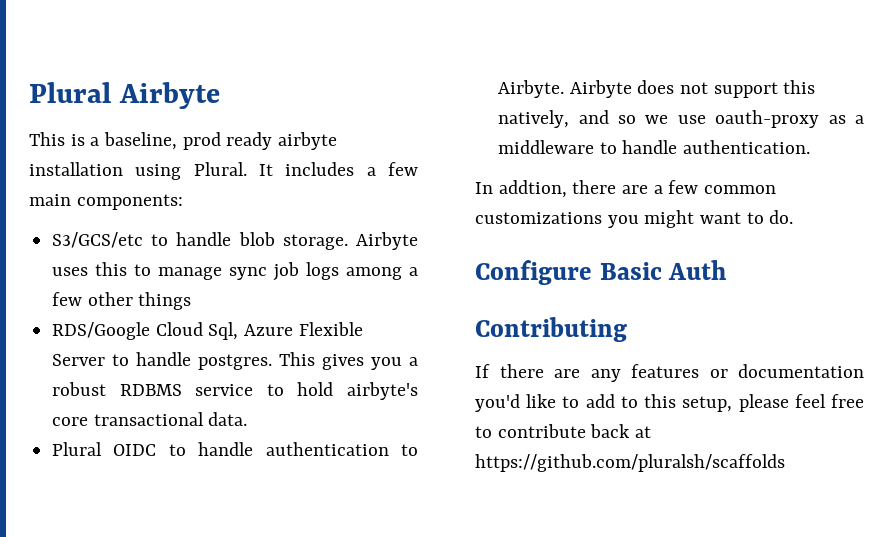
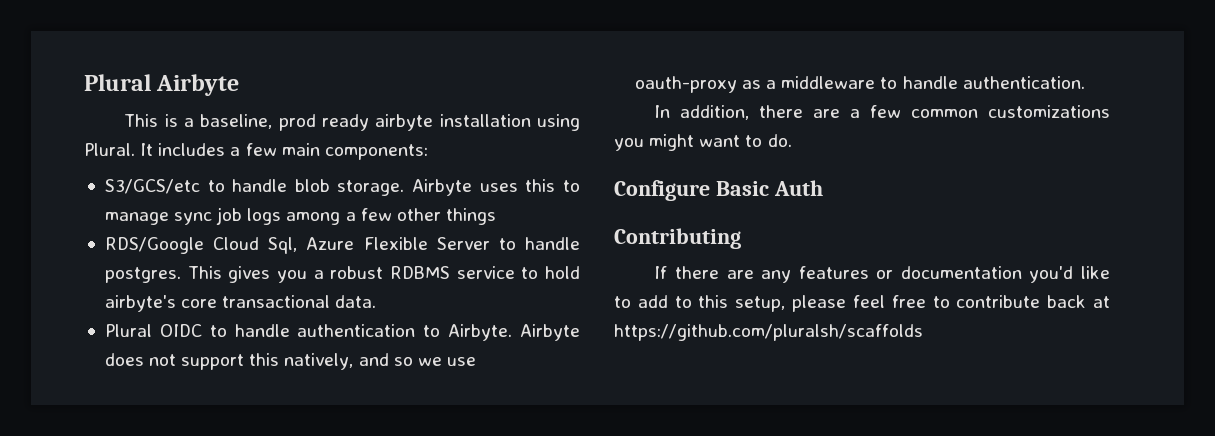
- In addtion, there are a few common customizations you might want to do.
+ In addition, there are a few common customizations you might want to do.

